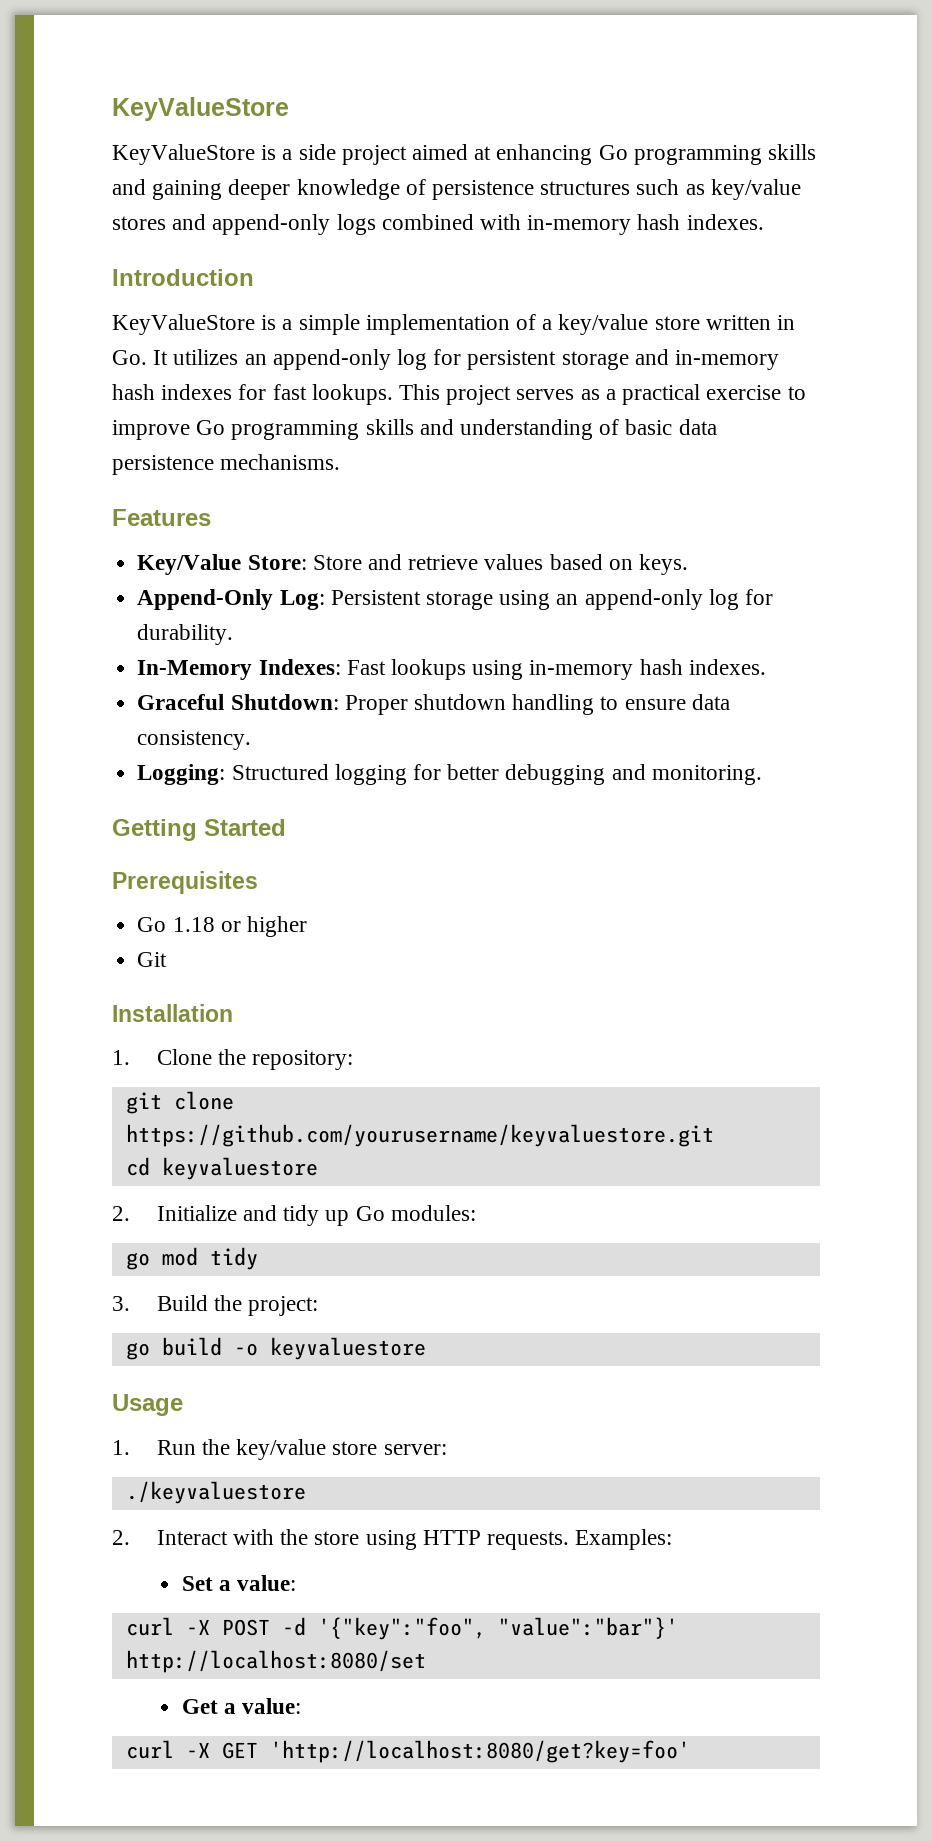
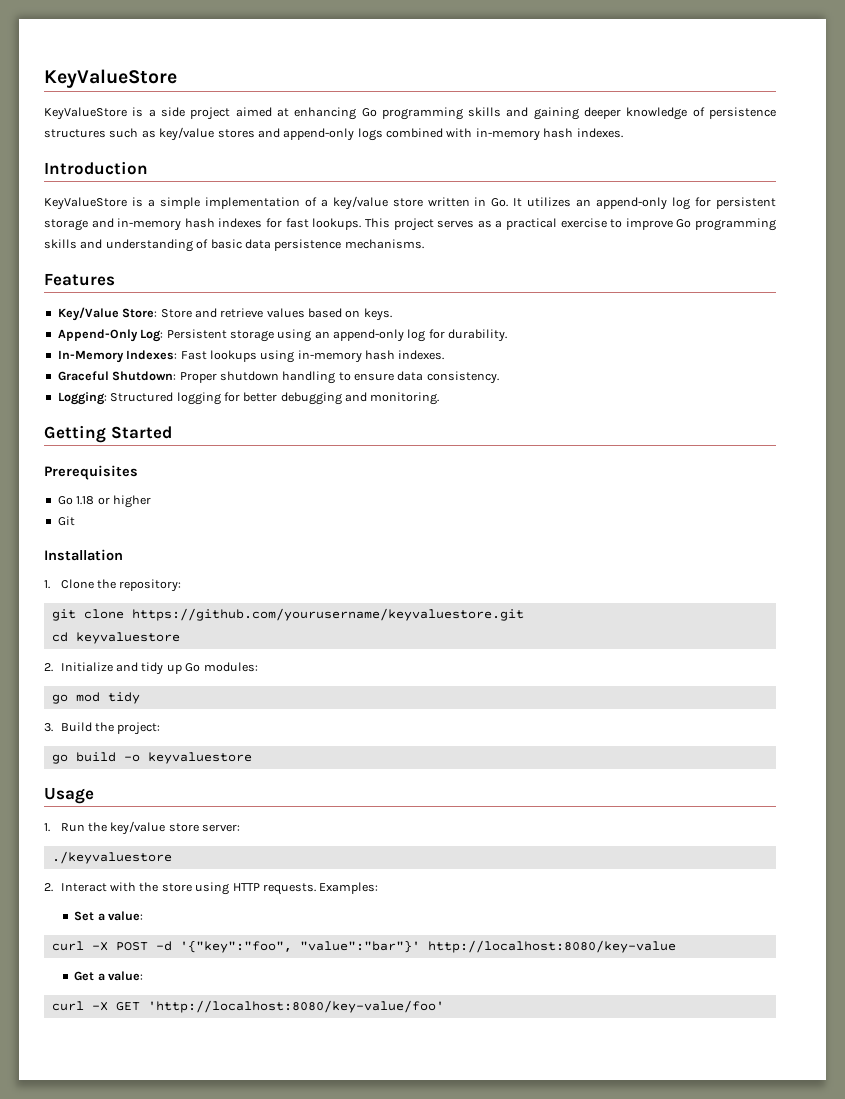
- curl -X POST -d '{"key":"foo", "value":"bar"}' http://localhost:8080/set
+ curl -X POST -d '{"key":"foo", "value":"bar"}' http://localhost:8080/key-value
- curl -X GET 'http://localhost:8080/get?key=foo'
+ curl -X GET 'http://localhost:8080/key-value/foo'

